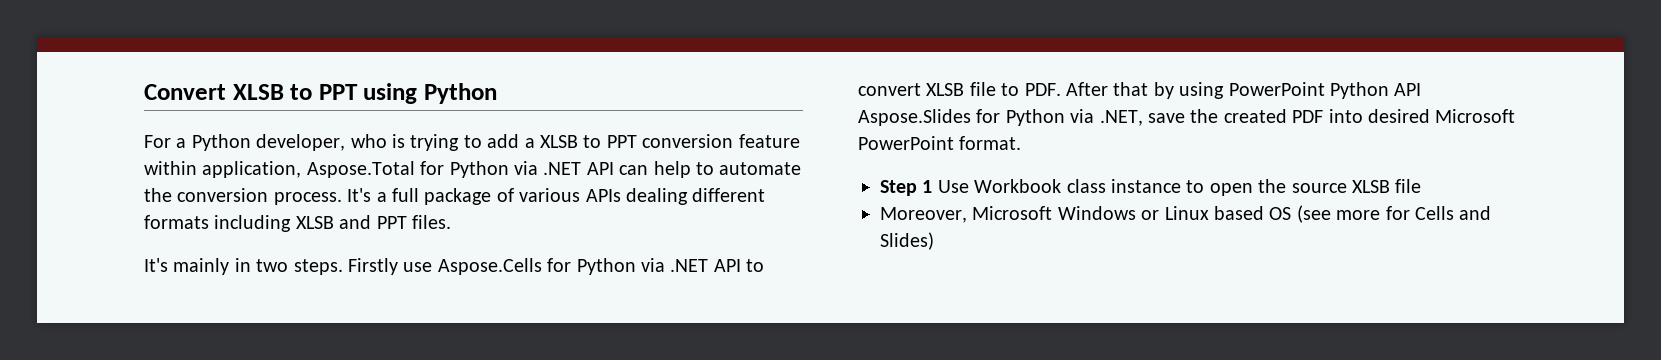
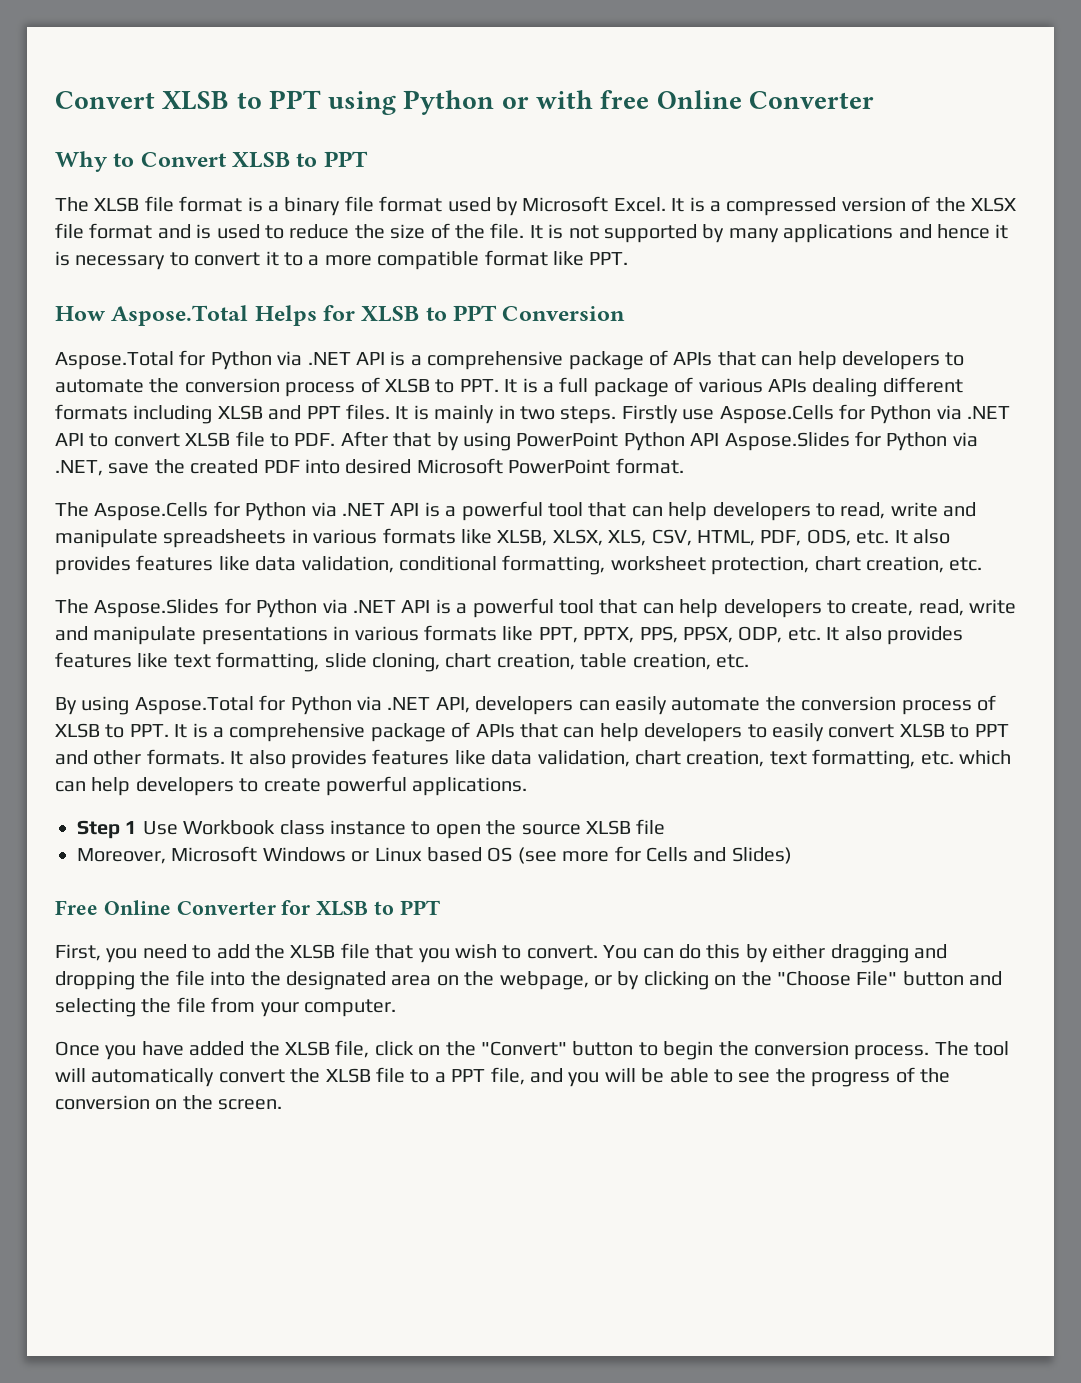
- Convert XLSB to PPT using Python
- For a Python developer, who is trying to add a XLSB to PPT conversion feature within application, Aspose.Total for Python via .NET API can help to automate the conversion process. It's a full package of various APIs dealing different formats including XLSB and PPT files.
- It's mainly in two steps.
+ Convert XLSB to PPT using Python or with free Online Converter
+ Why to Convert XLSB to PPT
+ The XLSB file format is a binary file format used by Microsoft Excel. It is a compressed version of the XLSX file format and is used to reduce the size of the file. It is not supported by many applications and hence it is necessary to convert it to a more compatible format like PPT.
+ How Aspose.Total Helps for XLSB to PPT Conversion
+ Aspose.Total for Python via .NET API is a comprehensive package of APIs that can help developers to automate the conversion process of XLSB to PPT. It is a full package of various APIs dealing different formats including XLSB and PPT files. It is mainly in two steps.
+ The Aspose.Cells for Python via .NET API is a powerful tool that can help developers to read, write and manipulate spreadsheets in various formats like XLSB, XLSX, XLS, CSV, HTML, PDF, ODS, etc. It also provides features like data validation, conditional formatting, worksheet protection, chart creation, etc.
+ The Aspose.Slides for Python via .NET API is a powerful tool that can help developers to create, read, write and manipulate presentations in various formats like PPT, PPTX, PPS, PPSX, ODP, etc. It also provides features like text formatting, slide cloning, chart creation, table creation, etc.
+ By using Aspose.Total for Python via .NET API, developers can easily automate the conversion process of XLSB to PPT. It is a comprehensive package of APIs that can help developers to easily convert XLSB to PPT and other formats. It also provides features like data validation, chart creation, text formatting, etc. which can help developers to create powerful applications.
+ Free Online Converter for XLSB to PPT
+ First, you need to add the XLSB file that you wish to convert. You can do this by either dragging and dropping the file into the designated area on the webpage, or by clicking on the "Choose File" button and selecting the file from your computer.
+ Once you have added the XLSB file, click on the "Convert" button to begin the conversion process. The tool will automatically convert the XLSB file to a PPT file, and you will be able to see the progress of the conversion on the screen.

